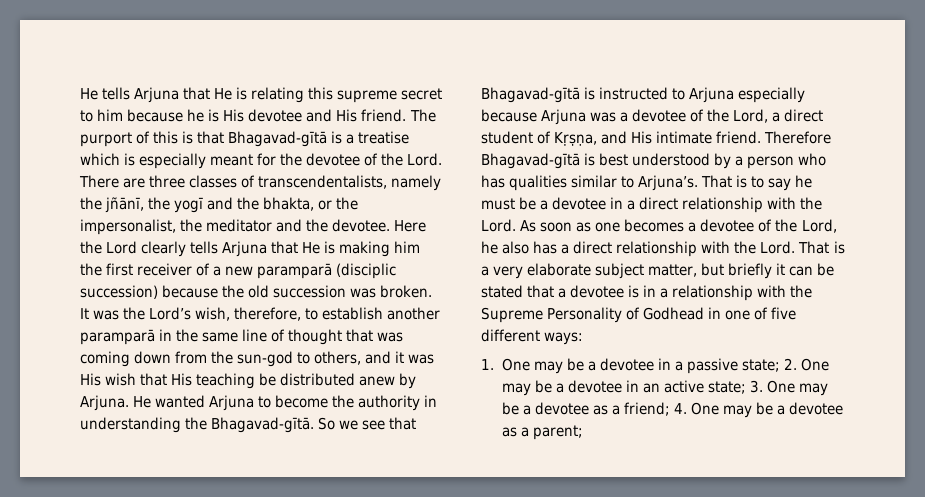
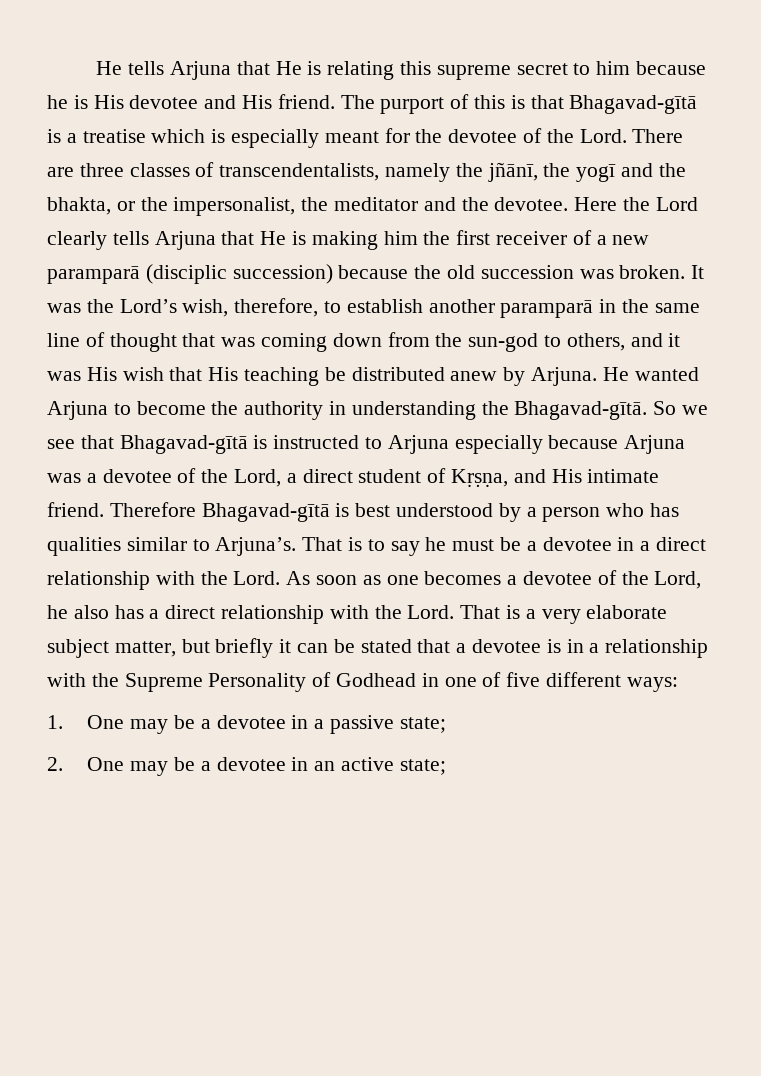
- 1. One may be a devotee in a passive state; 2. One may be a devotee in an active state; 3. One may be a devotee as a friend; 4. One may be a devotee as a parent;
+ 1. One may be a devotee in a passive state;
+ 2. One may be a devotee in an active state;

